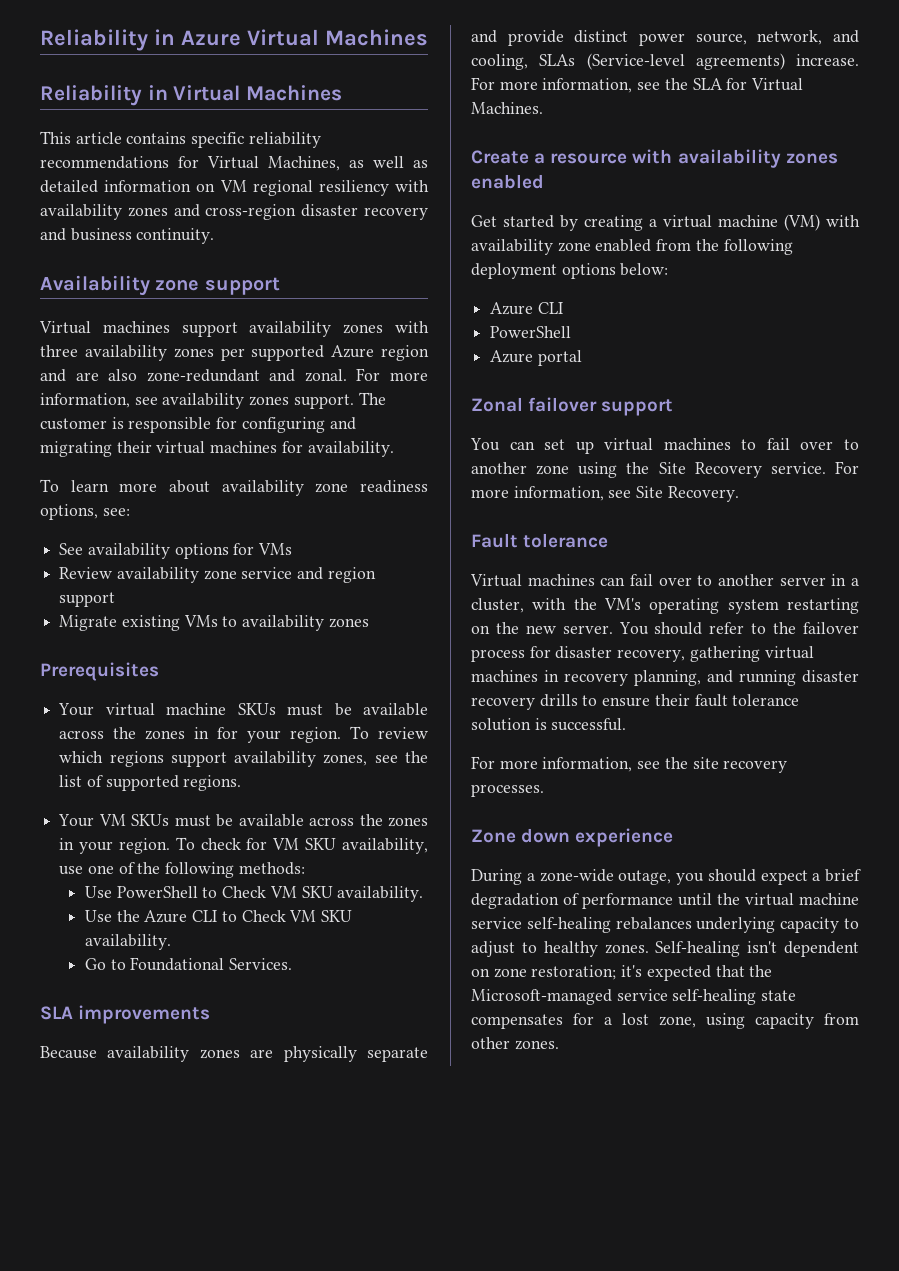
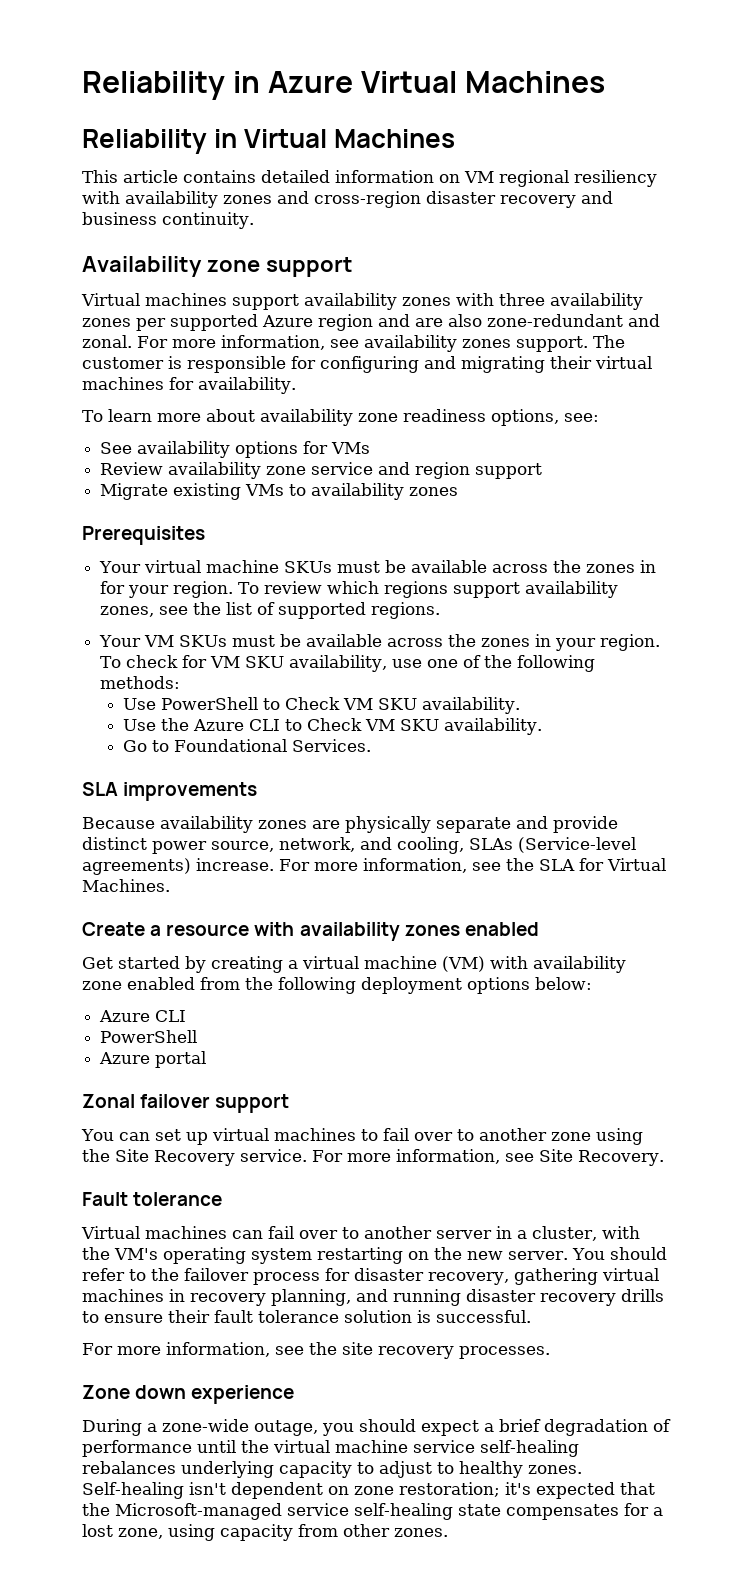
- This article contains specific reliability recommendations for Virtual Machines, as well as detailed information on VM regional resiliency with availability zones and cross-region disaster recovery and business continuity.
+ This article contains detailed information on VM regional resiliency with availability zones and cross-region disaster recovery and business continuity.

